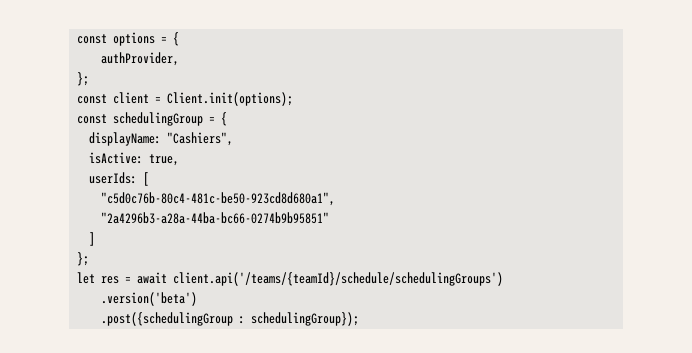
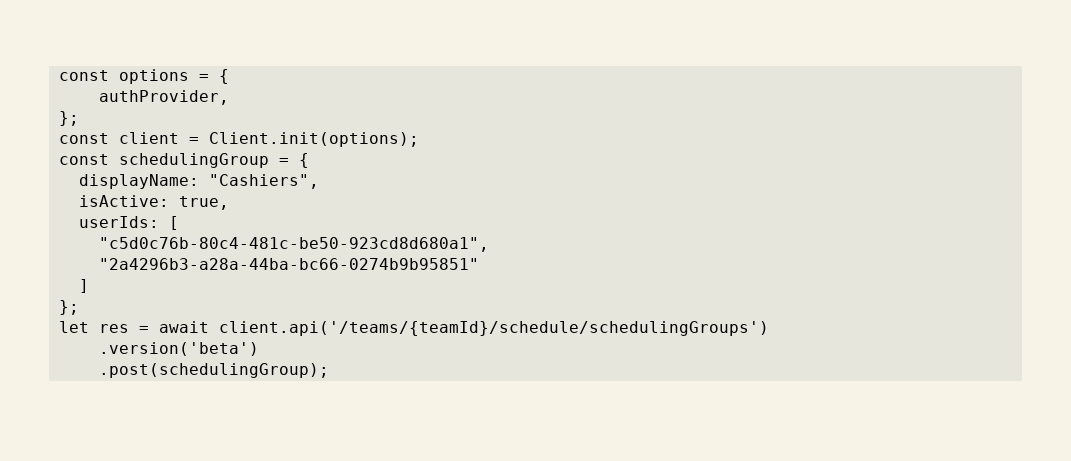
- .post({schedulingGroup : schedulingGroup});
+ .post(schedulingGroup);

